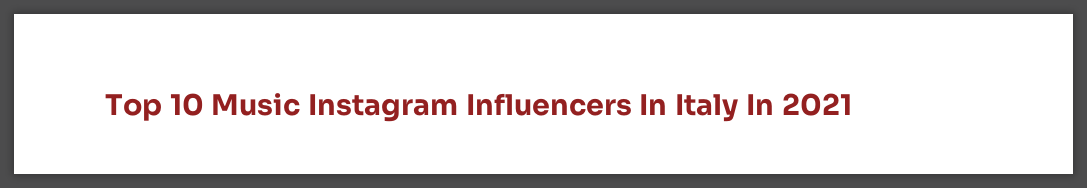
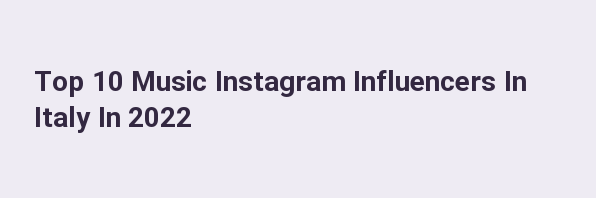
- Top 10 Music Instagram Influencers In Italy In 2021
+ Top 10 Music Instagram Influencers In Italy In 2022

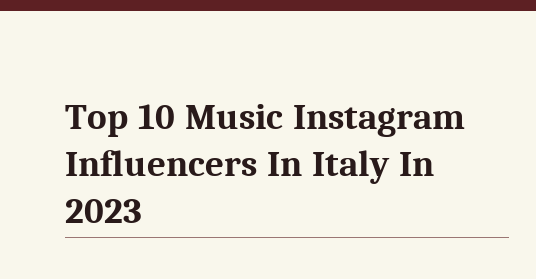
- Top 10 Music Instagram Influencers In Italy In 2022
+ Top 10 Music Instagram Influencers In Italy In 2023

